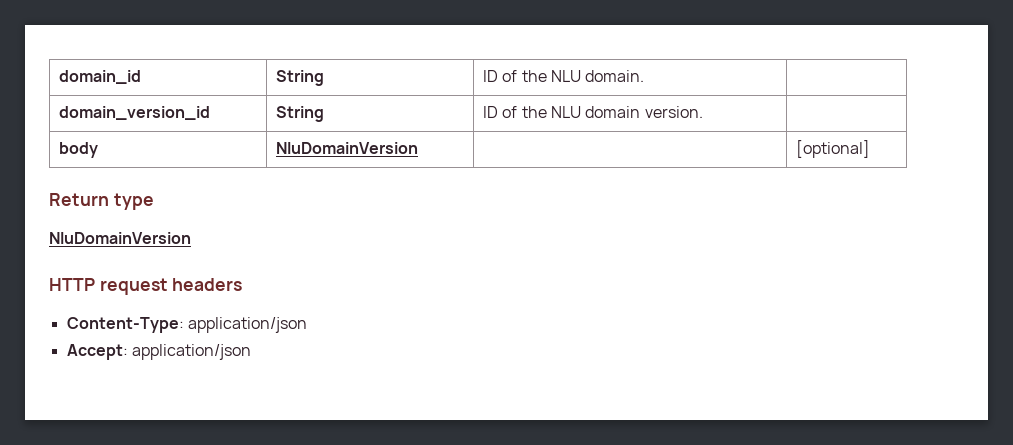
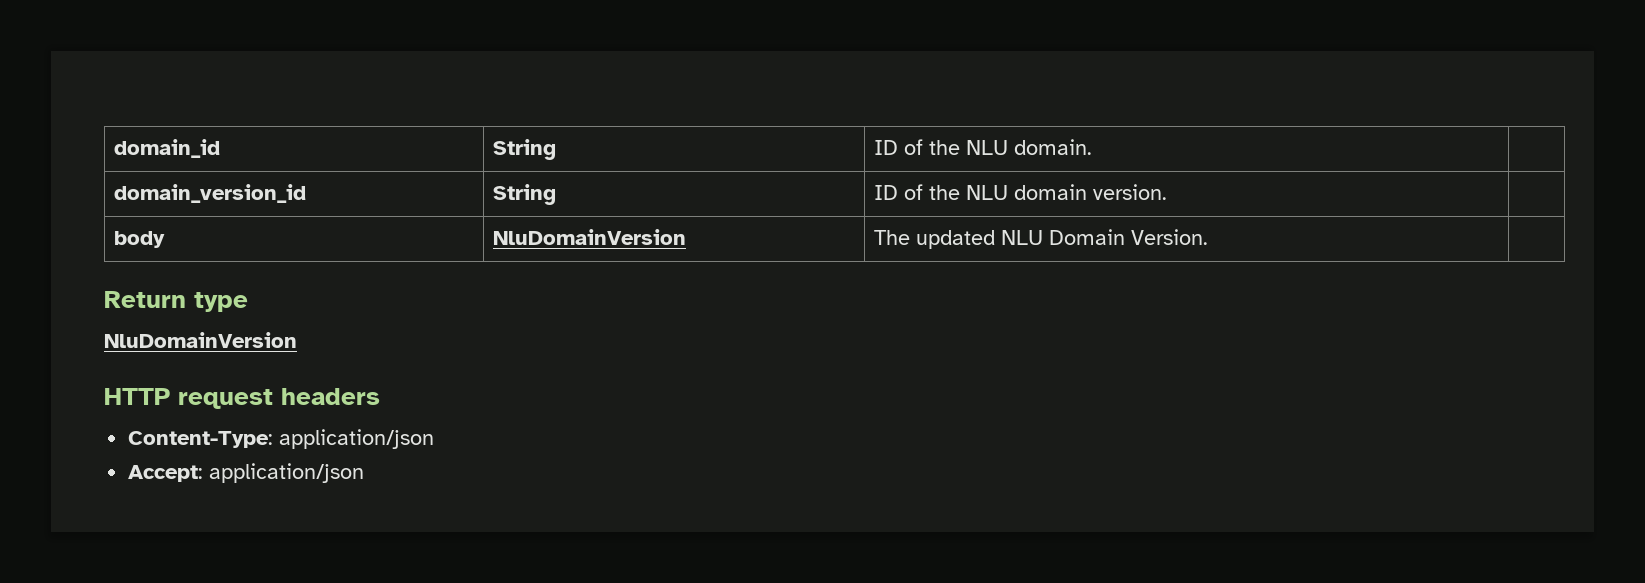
- body | NluDomainVersion | | [optional]
+ body | NluDomainVersion | The updated NLU Domain Version. |

